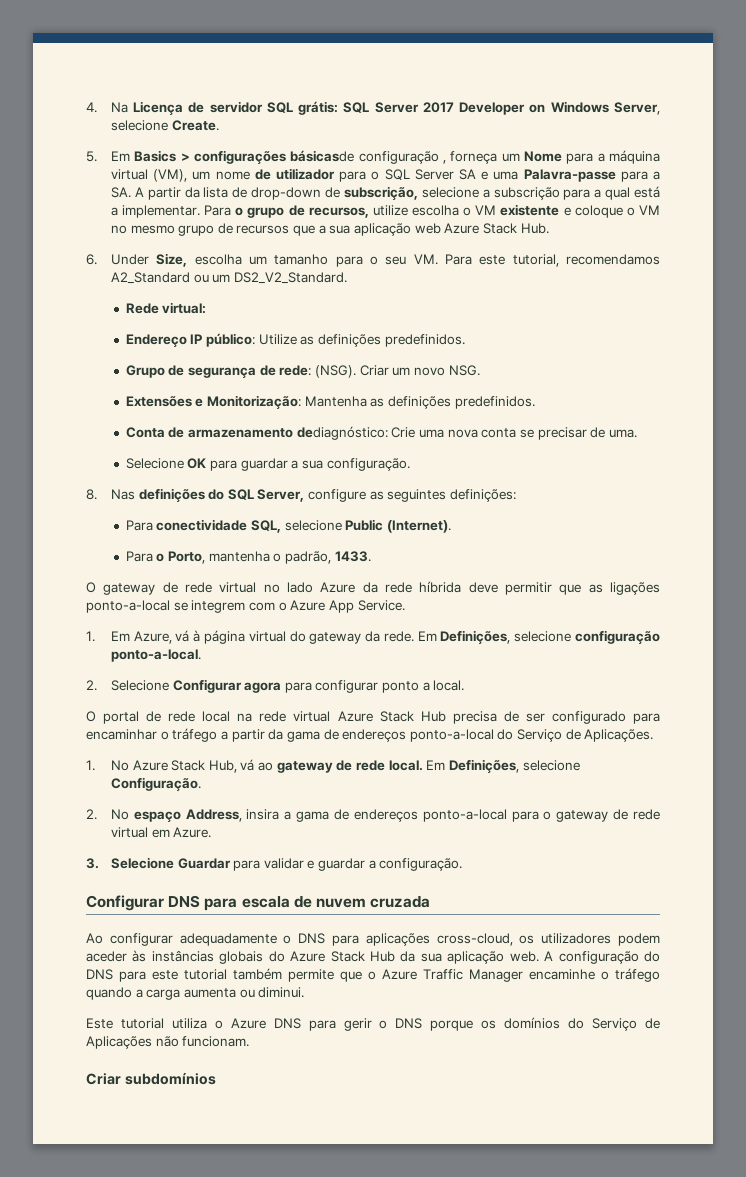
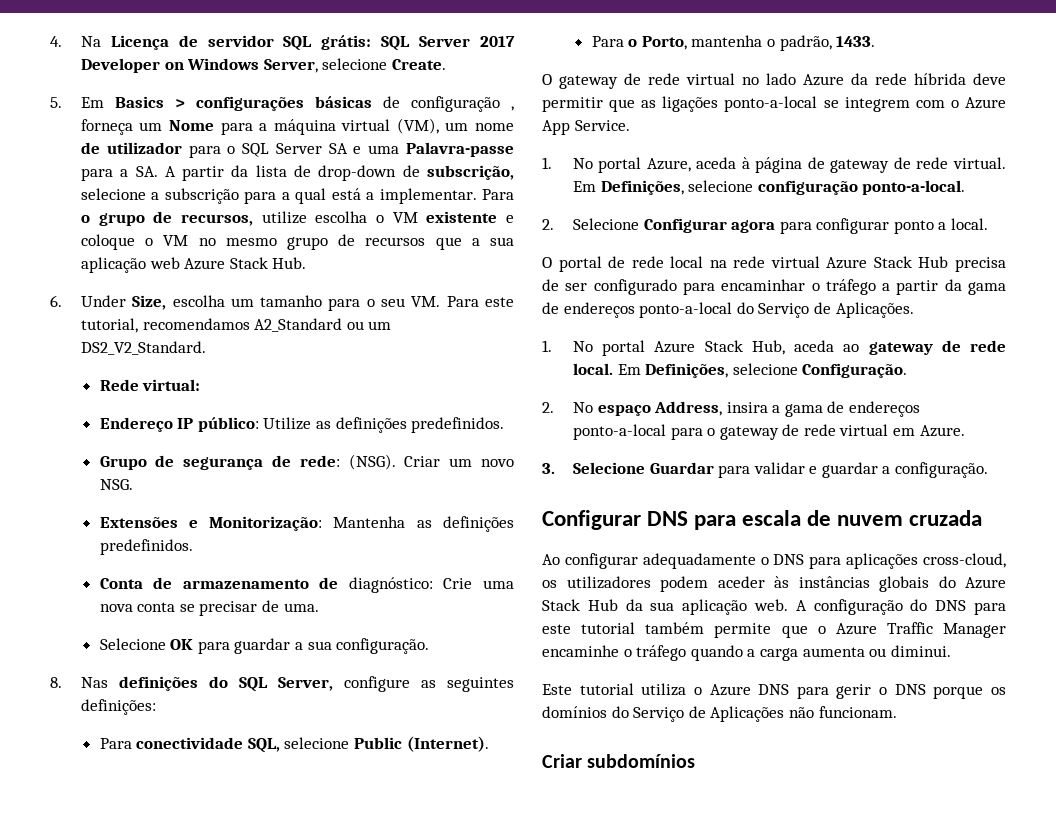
- 5. Em Basics > configurações básicasde configuração , forneça um Nome para a máquina virtual (VM), um nome de utilizador para o SQL Server SA e uma Palavra-passe para a SA. A partir da lista de drop-down de subscrição, selecione a subscrição para a qual está a implementar.
+ 5. Em Basics > configurações básicas de configuração , forneça um Nome para a máquina virtual (VM), um nome de utilizador para o SQL Server SA e uma Palavra-passe para a SA. A partir da lista de drop-down de subscrição, selecione a subscrição para a qual está a implementar.
- Conta de armazenamento dediagnóstico: Crie uma nova conta se precisar de uma.
+ Conta de armazenamento de diagnóstico: Crie uma nova conta se precisar de uma.
- 1. Em Azure, vá à página virtual do gateway da rede.
+ 1. No portal Azure, aceda à página de gateway de rede virtual.
- 1. No Azure Stack Hub, vá ao gateway de rede local.
+ 1. No portal Azure Stack Hub, aceda ao gateway de rede local.

